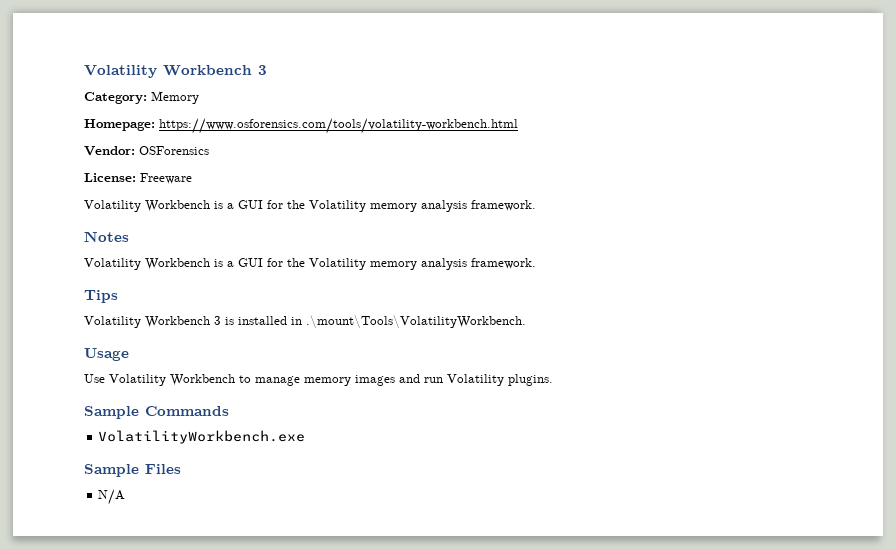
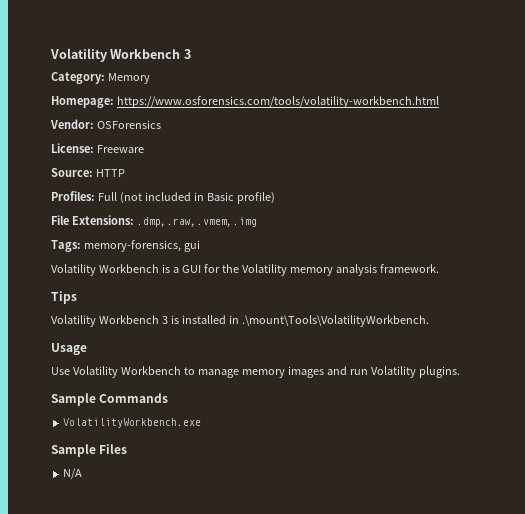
  License: Freeware
- Volatility Workbench is a GUI for the Volatility memory analysis framework.
- Notes
+ Source: HTTP
+ Profiles: Full (not included in Basic profile)
+ File Extensions: .dmp, .raw, .vmem, .img
+ Tags: memory-forensics, gui

